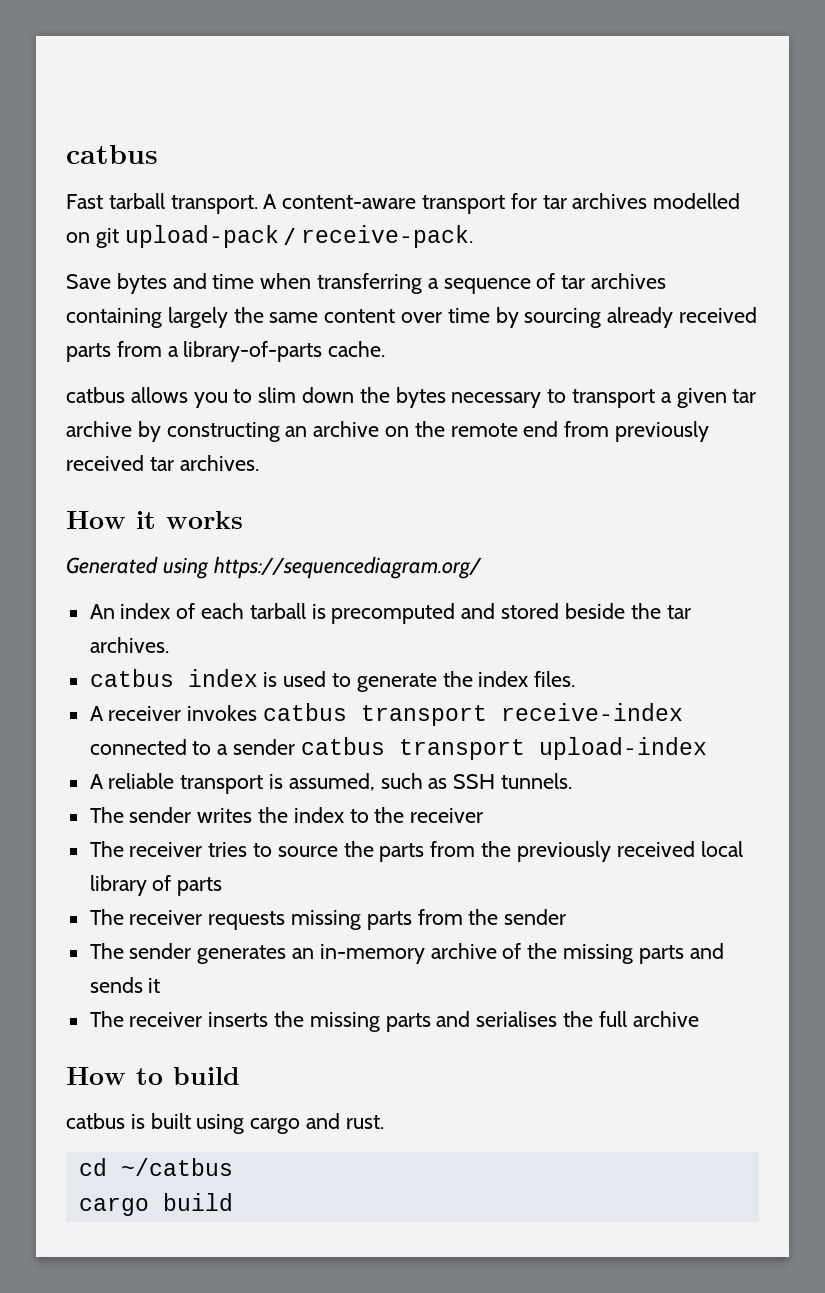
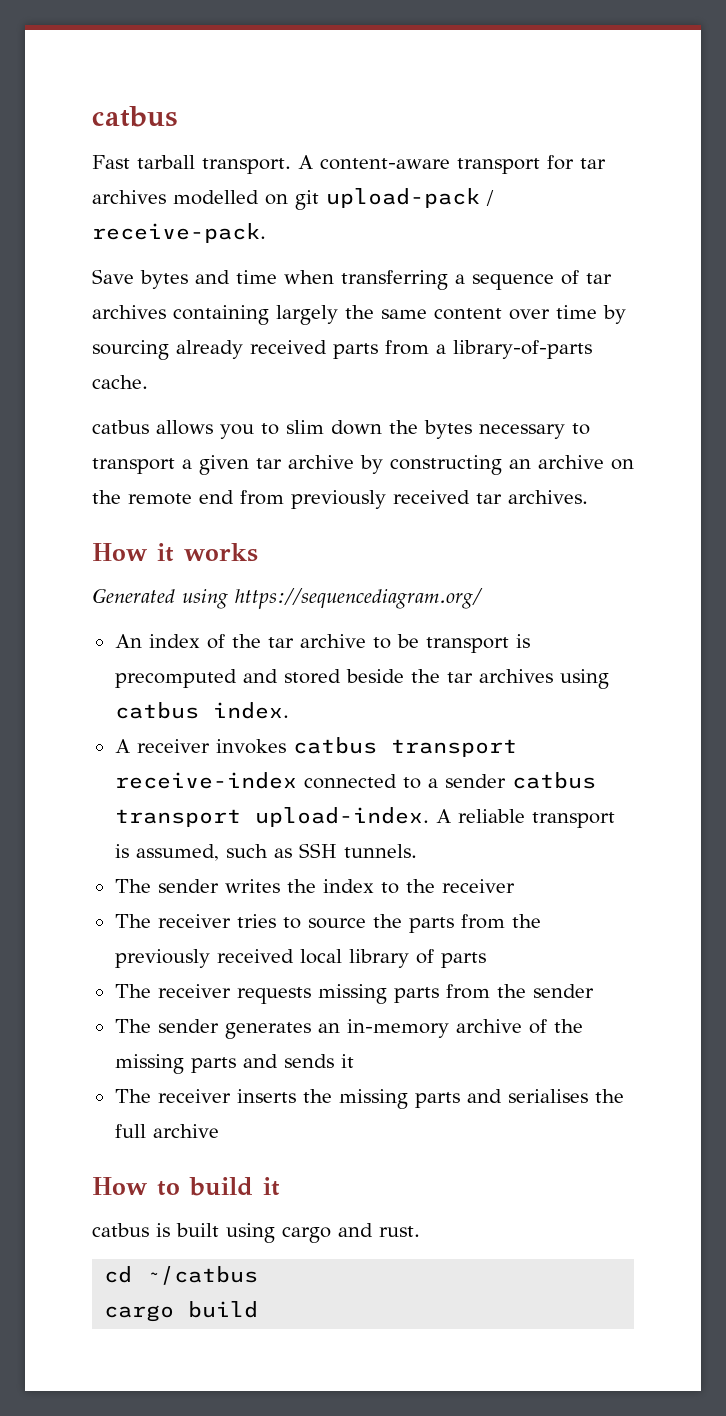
- An index of each tarball is precomputed and stored beside the tar archives.
- catbus index is used to generate the index files.
+ An index of the tar archive to be transport is precomputed and stored beside the tar archives using catbus index.
- A receiver invokes catbus transport receive-index connected to a sender catbus transport upload-index
- A reliable transport is assumed, such as SSH tunnels.
+ A receiver invokes catbus transport receive-index connected to a sender catbus transport upload-index. A reliable transport is assumed, such as SSH tunnels.
- How to build
+ How to build it

